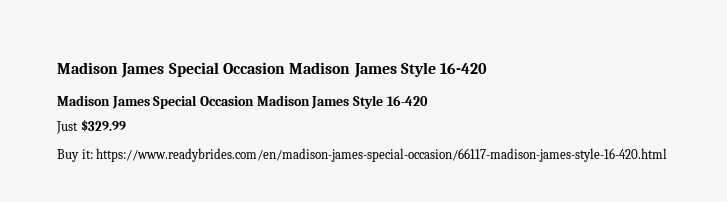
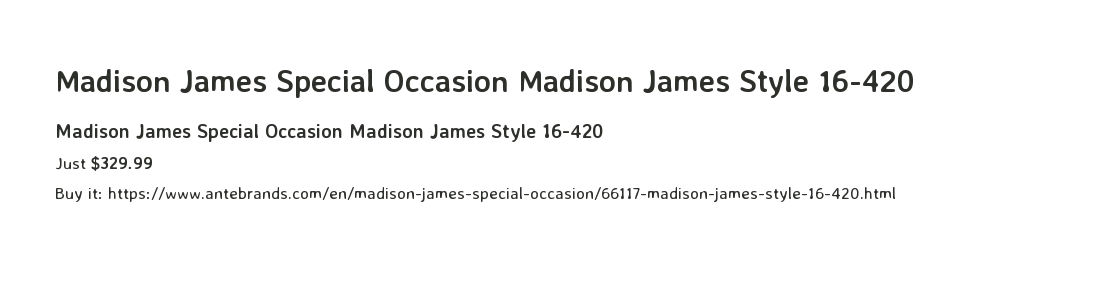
- Buy it: https://www.readybrides.com/en/madison-james-special-occasion/66117-madison-james-style-16-420.html
+ Buy it: https://www.antebrands.com/en/madison-james-special-occasion/66117-madison-james-style-16-420.html

